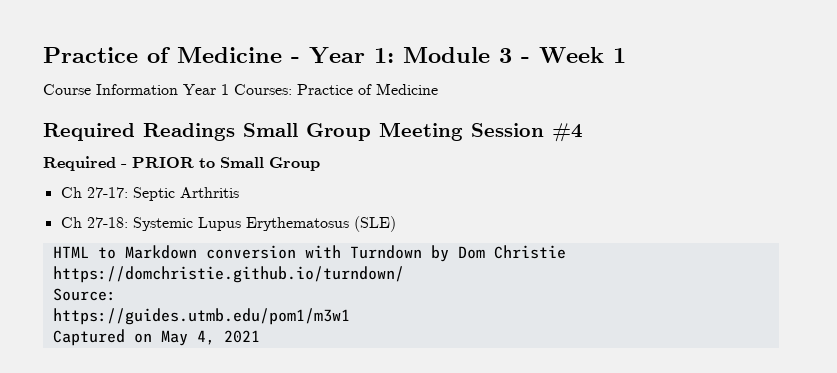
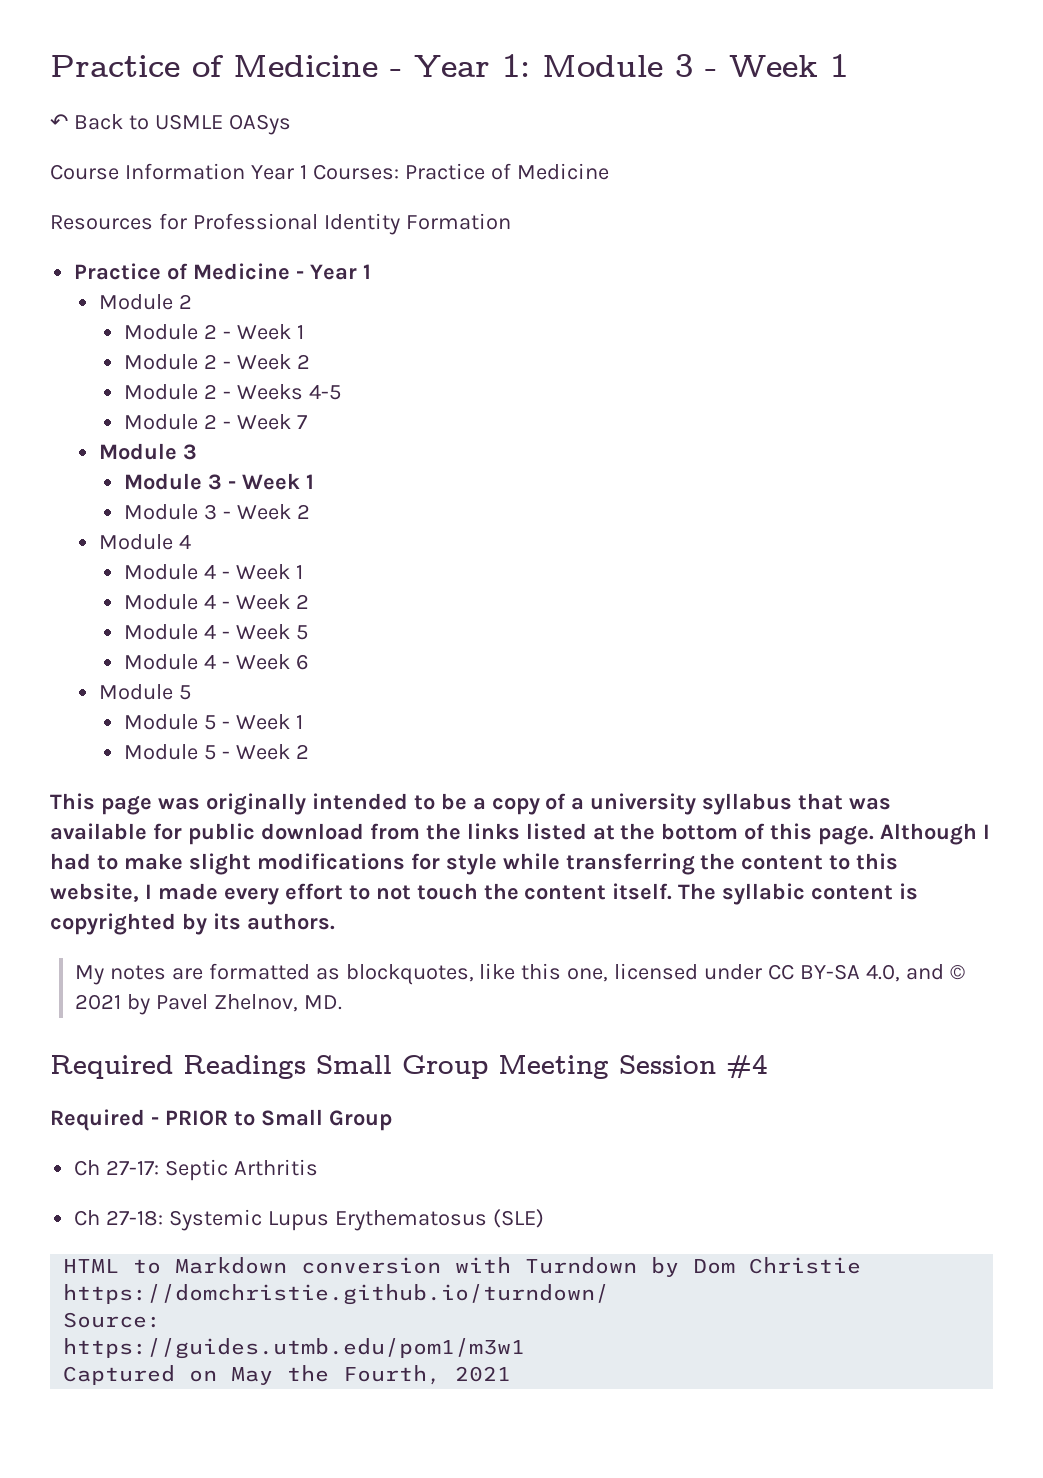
+ ↶ Back to USMLE OASys
+ Resources for Professional Identity Formation
+ Practice of Medicine - Year 1
+ Module 2
+ Module 2 - Week 1
+ Module 2 - Week 2
+ Module 2 - Weeks 4-5
+ Module 2 - Week 7
+ Module 3
+ Module 3 - Week 1
+ Module 3 - Week 2
+ Module 4
+ Module 4 - Week 1
+ Module 4 - Week 2
+ Module 4 - Week 5
+ Module 4 - Week 6
+ Module 5
+ Module 5 - Week 1
+ Module 5 - Week 2
+ This page was originally intended to be a copy of a university syllabus that was available for public download from the links listed at the bottom of this page. Although I had to make slight modifications for style while transferring the content to this website, I made every effort to not touch the content itself. The syllabic content is copyrighted by its authors.
+ My notes are formatted as blockquotes, like this one, licensed under CC BY-SA 4.0, and © 2021 by Pavel Zhelnov, MD.
- Captured on May 4, 2021
+ Captured on May the Fourth, 2021

